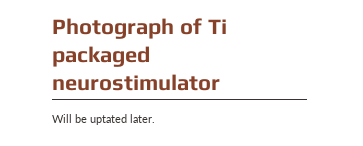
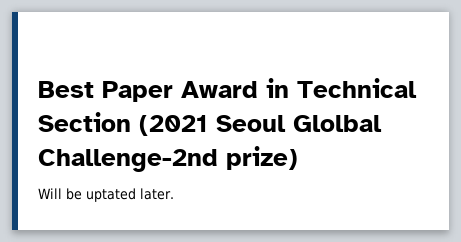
- Photograph of Ti packaged neurostimulator
+ Best Paper Award in Technical Section (2021 Seoul Glolbal Challenge-2nd prize)

